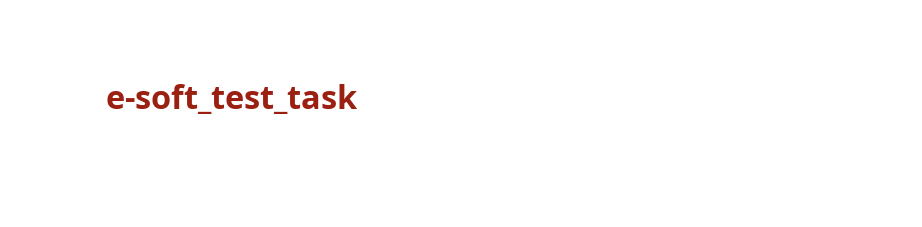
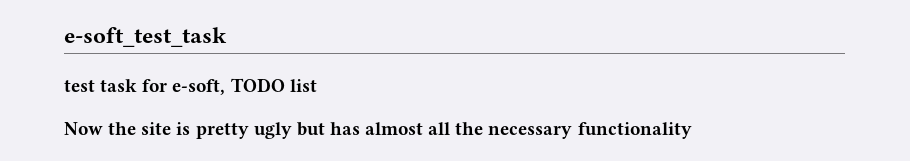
+ test task for e-soft, TODO list
+ Now the site is pretty ugly but has almost all the necessary functionality

